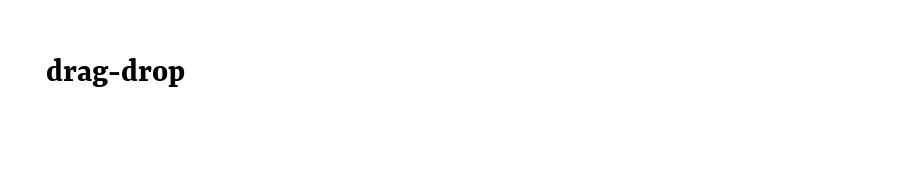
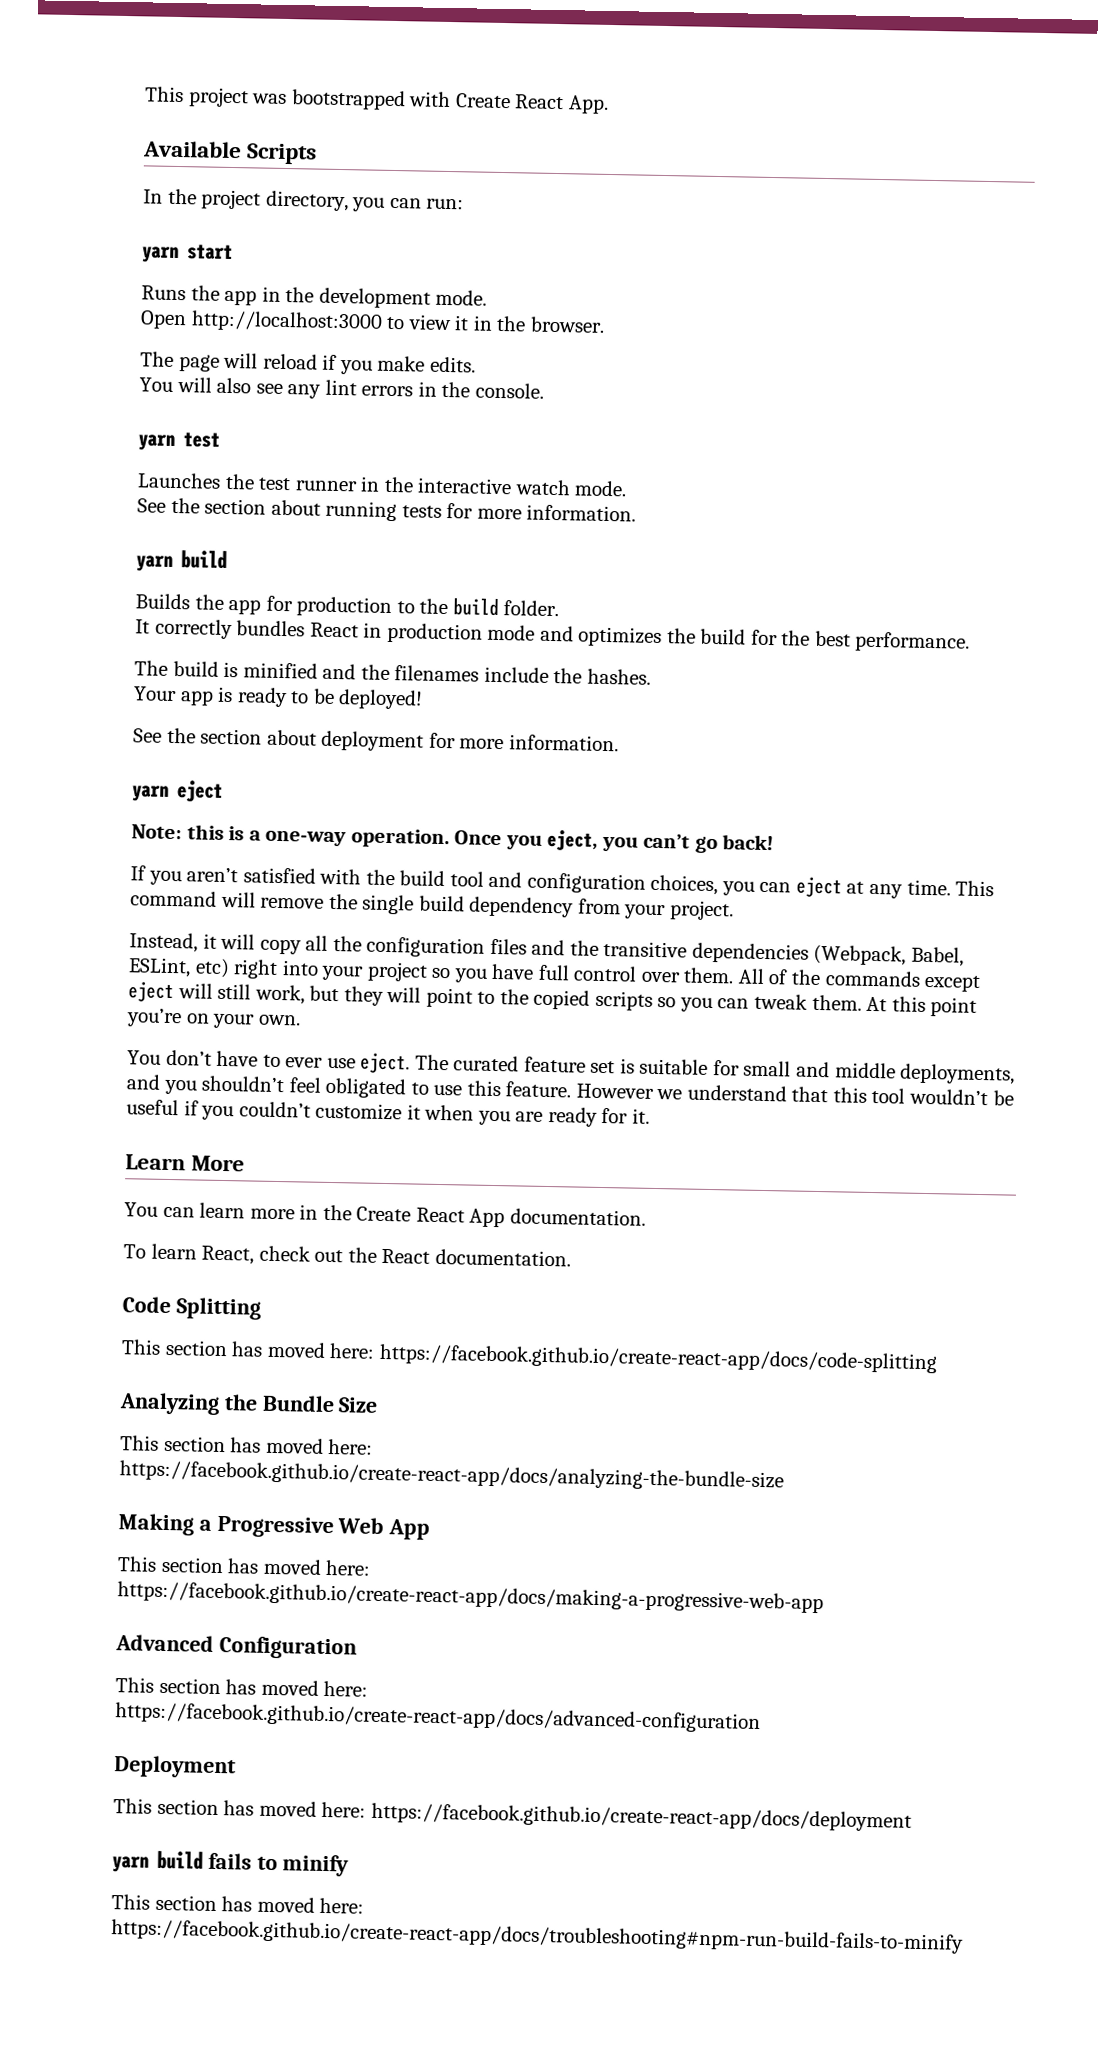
- drag-drop
+ This project was bootstrapped with Create React App.
+ Available Scripts
+ In the project directory, you can run:
+ yarn start
+ Runs the app in the development mode.
+ Open http://localhost:3000 to view it in the browser.
+ The page will reload if you make edits.
+ You will also see any lint errors in the console.
+ yarn test
+ Launches the test runner in the interactive watch mode.
+ See the section about running tests for more information.
+ yarn build
+ Builds the app for production to the build folder.
+ It correctly bundles React in production mode and optimizes the build for the best performance.
+ The build is minified and the filenames include the hashes.
+ Your app is ready to be deployed!
+ See the section about deployment for more information.
+ yarn eject
+ Note: this is a one-way operation. Once you eject, you can’t go back!
+ If you aren’t satisfied with the build tool and configuration choices, you can eject at any time. This command will remove the single build dependency from your project.
+ Instead, it will copy all the configuration files and the transitive dependencies (Webpack, Babel, ESLint, etc) right into your project so you have full control over them. All of the commands except eject will still work, but they will point to the copied scripts so you can tweak them. At this point you’re on your own.
+ You don’t have to ever use eject. The curated feature set is suitable for small and middle deployments, and you shouldn’t feel obligated to use this feature. However we understand that this tool wouldn’t be useful if you couldn’t customize it when you are ready for it.
+ Learn More
+ You can learn more in the Create React App documentation.
+ To learn React, check out the React documentation.
+ Code Splitting
+ This section has moved here: https://facebook.github.io/create-react-app/docs/code-splitting
+ Analyzing the Bundle Size
+ This section has moved here: https://facebook.github.io/create-react-app/docs/analyzing-the-bundle-size
+ Making a Progressive Web App
+ This section has moved here: https://facebook.github.io/create-react-app/docs/making-a-progressive-web-app
+ Advanced Configuration
+ This section has moved here: https://facebook.github.io/create-react-app/docs/advanced-configuration
+ Deployment
+ This section has moved here: https://facebook.github.io/create-react-app/docs/deployment
+ yarn build fails to minify
+ This section has moved here: https://facebook.github.io/create-react-app/docs/troubleshooting#npm-run-build-fails-to-minify

